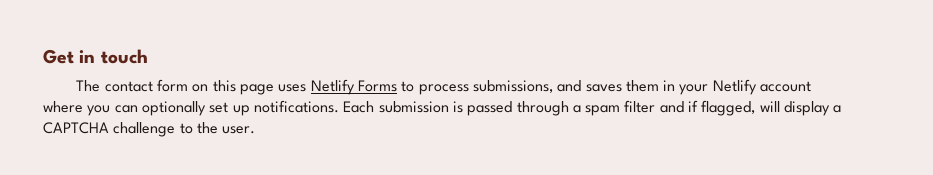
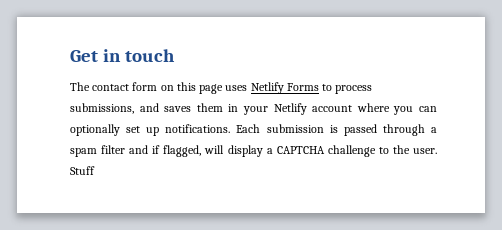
+ Stuff

